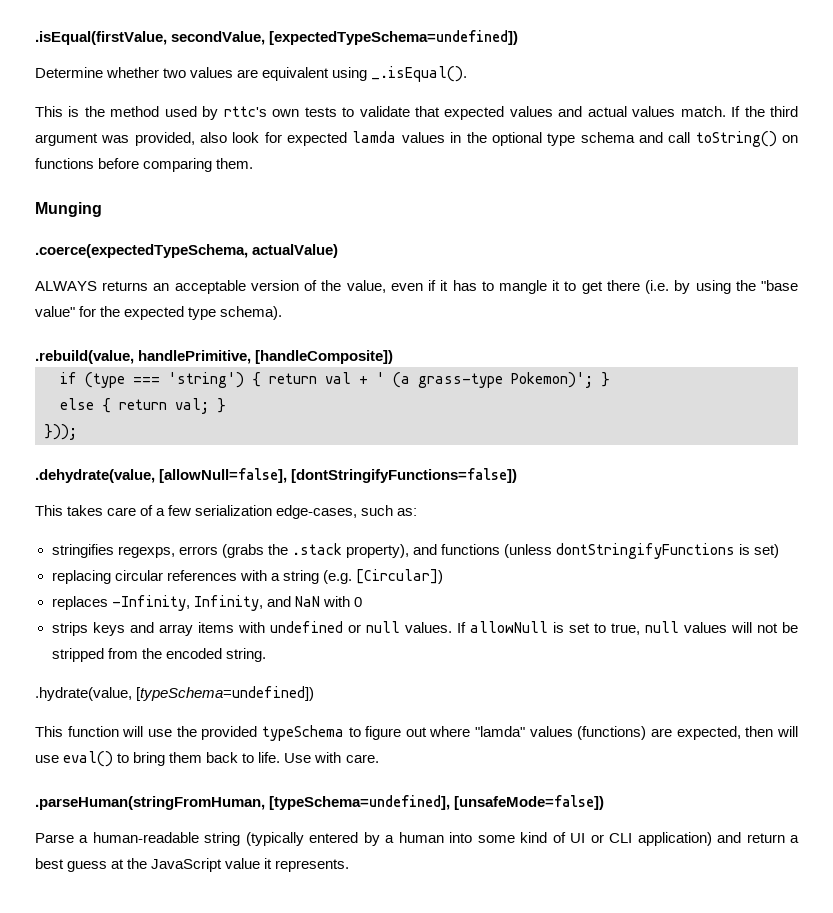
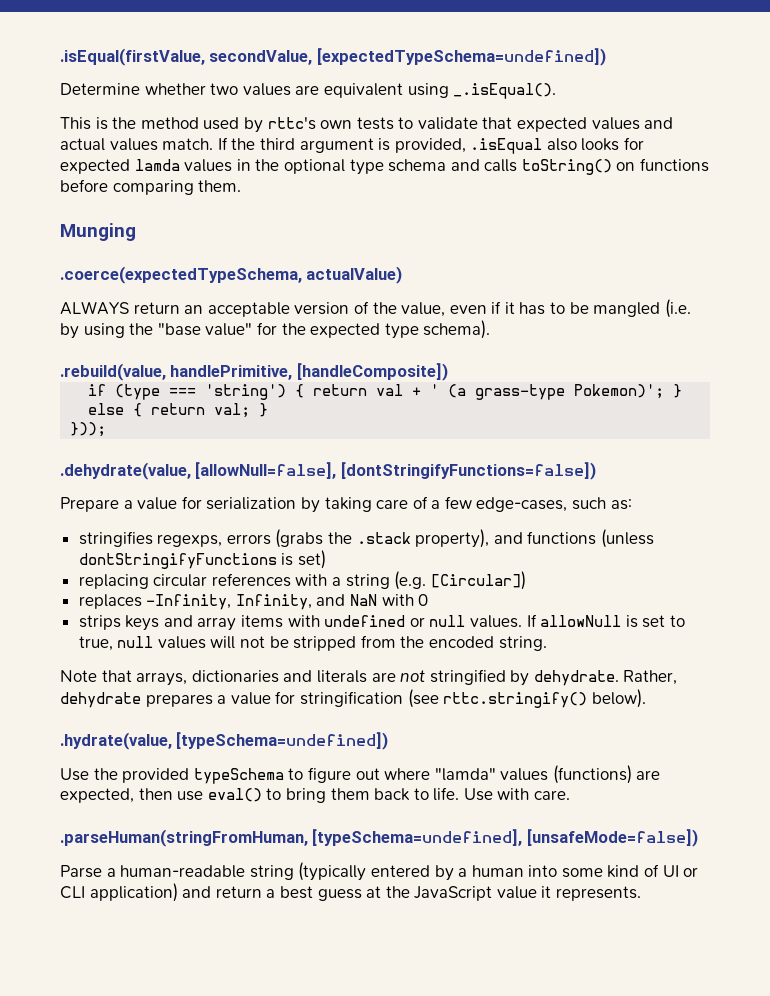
- If the third argument was provided, also look for expected lamda values in the optional type schema and call toString() on functions before comparing them.
+ If the third argument is provided, .isEqual also looks for expected lamda values in the optional type schema and calls toString() on functions before comparing them.
- ALWAYS returns an acceptable version of the value, even if it has to mangle it to get there (i.e. by using the "base value" for the expected type schema).
+ ALWAYS return an acceptable version of the value, even if it has to be mangled (i.e. by using the "base value" for the expected type schema).
- This takes care of a few serialization edge-cases, such as:
+ Prepare a value for serialization by taking care of a few edge-cases, such as:
+ Note that arrays, dictionaries and literals are not stringified by dehydrate. Rather, dehydrate prepares a value for stringification (see rttc.stringify() below).
  .hydrate(value, [typeSchema=undefined])
- This function will use the provided typeSchema to figure out where "lamda" values (functions) are expected, then will use eval() to bring them back to life.
+ Use the provided typeSchema to figure out where "lamda" values (functions) are expected, then use eval() to bring them back to life.

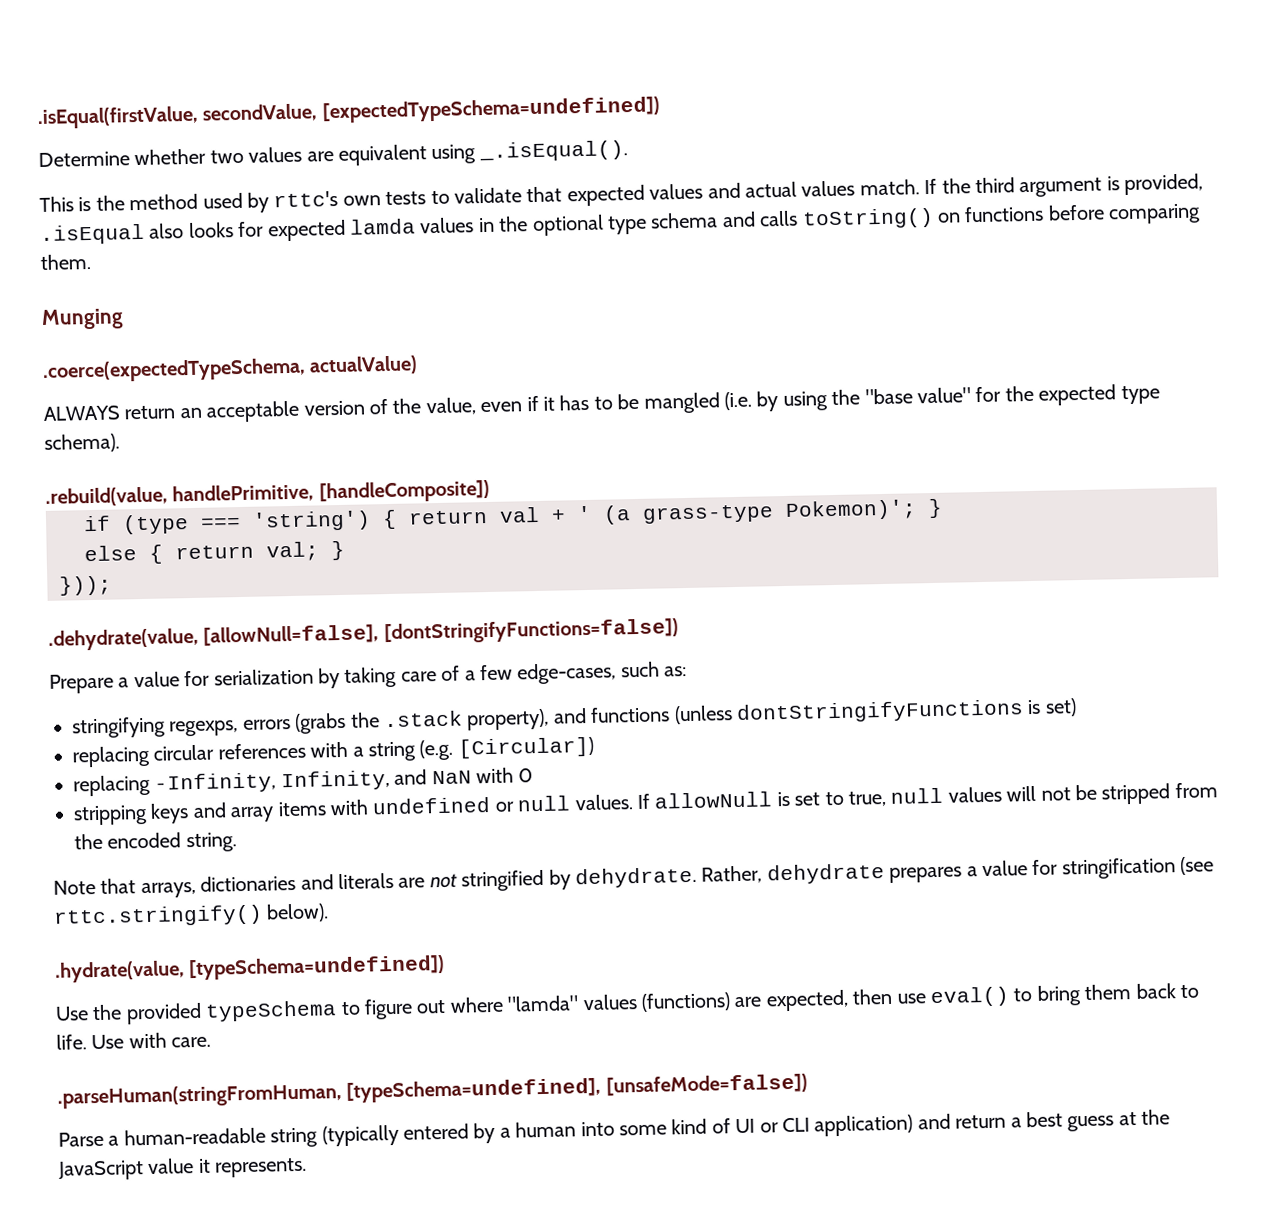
- stringifies regexps, errors (grabs the .stack property), and functions (unless dontStringifyFunctions is set)
+ stringifying regexps, errors (grabs the .stack property), and functions (unless dontStringifyFunctions is set)
- replaces -Infinity, Infinity, and NaN with 0
+ replacing -Infinity, Infinity, and NaN with 0
- strips keys and array items with undefined or null values.
+ stripping keys and array items with undefined or null values.

